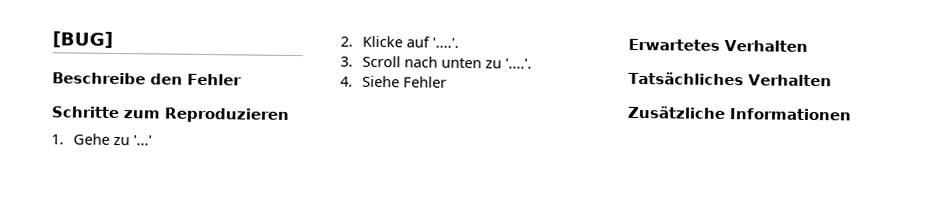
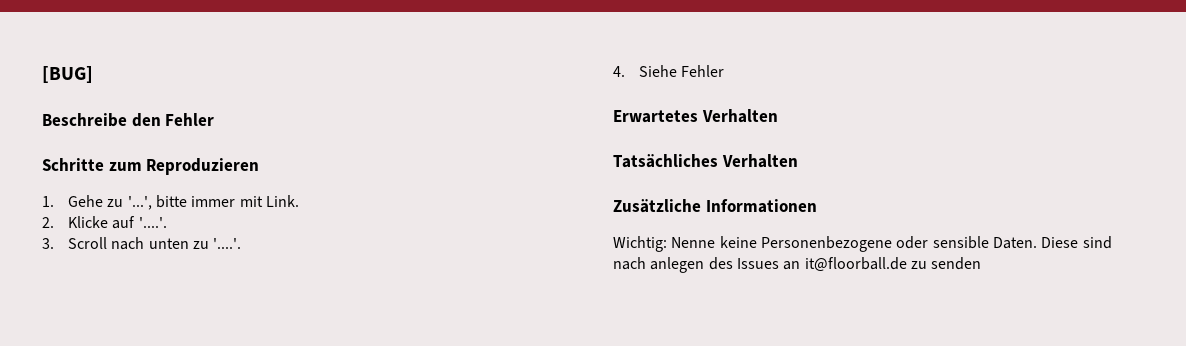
- 1. Gehe zu '...'
+ 1. Gehe zu '...', bitte immer mit Link.
+ Wichtig: Nenne keine Personenbezogene oder sensible Daten. Diese sind nach anlegen des Issues an it@floorball.de zu senden

